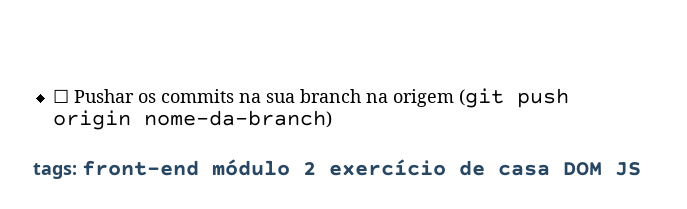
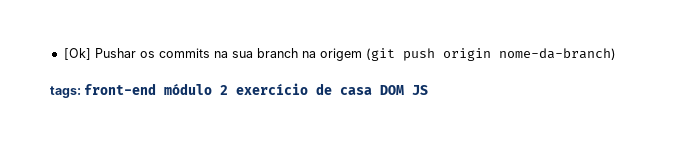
- ☐ Pushar os commits na sua branch na origem (git push origin nome-da-branch)
+ [Ok] Pushar os commits na sua branch na origem (git push origin nome-da-branch)

